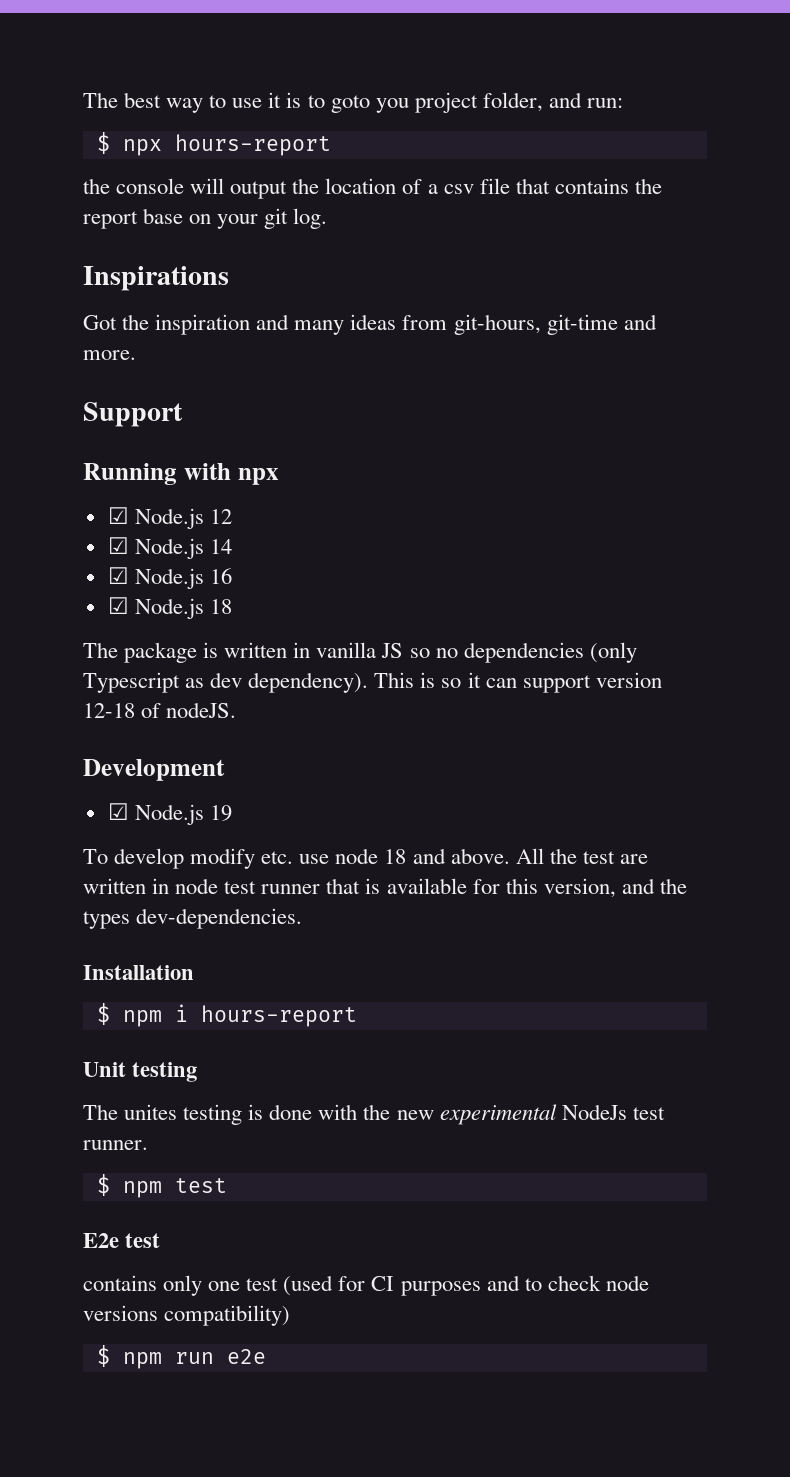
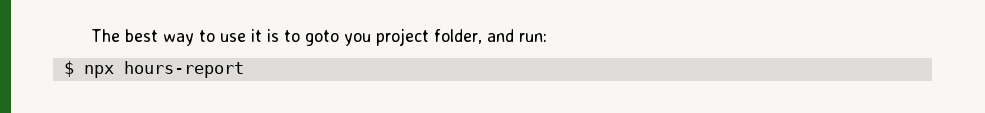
- the console will output the location of a csv file that contains the report base on your git log.
- Inspirations
- Got the inspiration and many ideas from git-hours, git-time and more.
- Support
- Running with npx
- ☑ Node.js 12
- ☑ Node.js 14
- ☑ Node.js 16
- ☑ Node.js 18
- The package is written in vanilla JS so no dependencies (only Typescript as dev dependency). This is so it can support version 12-18 of nodeJS.
- Development
- ☑ Node.js 19
- To develop modify etc. use node 18 and above. All the test are written in node test runner that is available for this version, and the types dev-dependencies.
- Installation
- $ npm i hours-report
- Unit testing
- The unites testing is done with the new experimental NodeJs test runner.
- $ npm test
- E2e test
- contains only one test (used for CI purposes and to check node versions compatibility)
- $ npm run e2e

